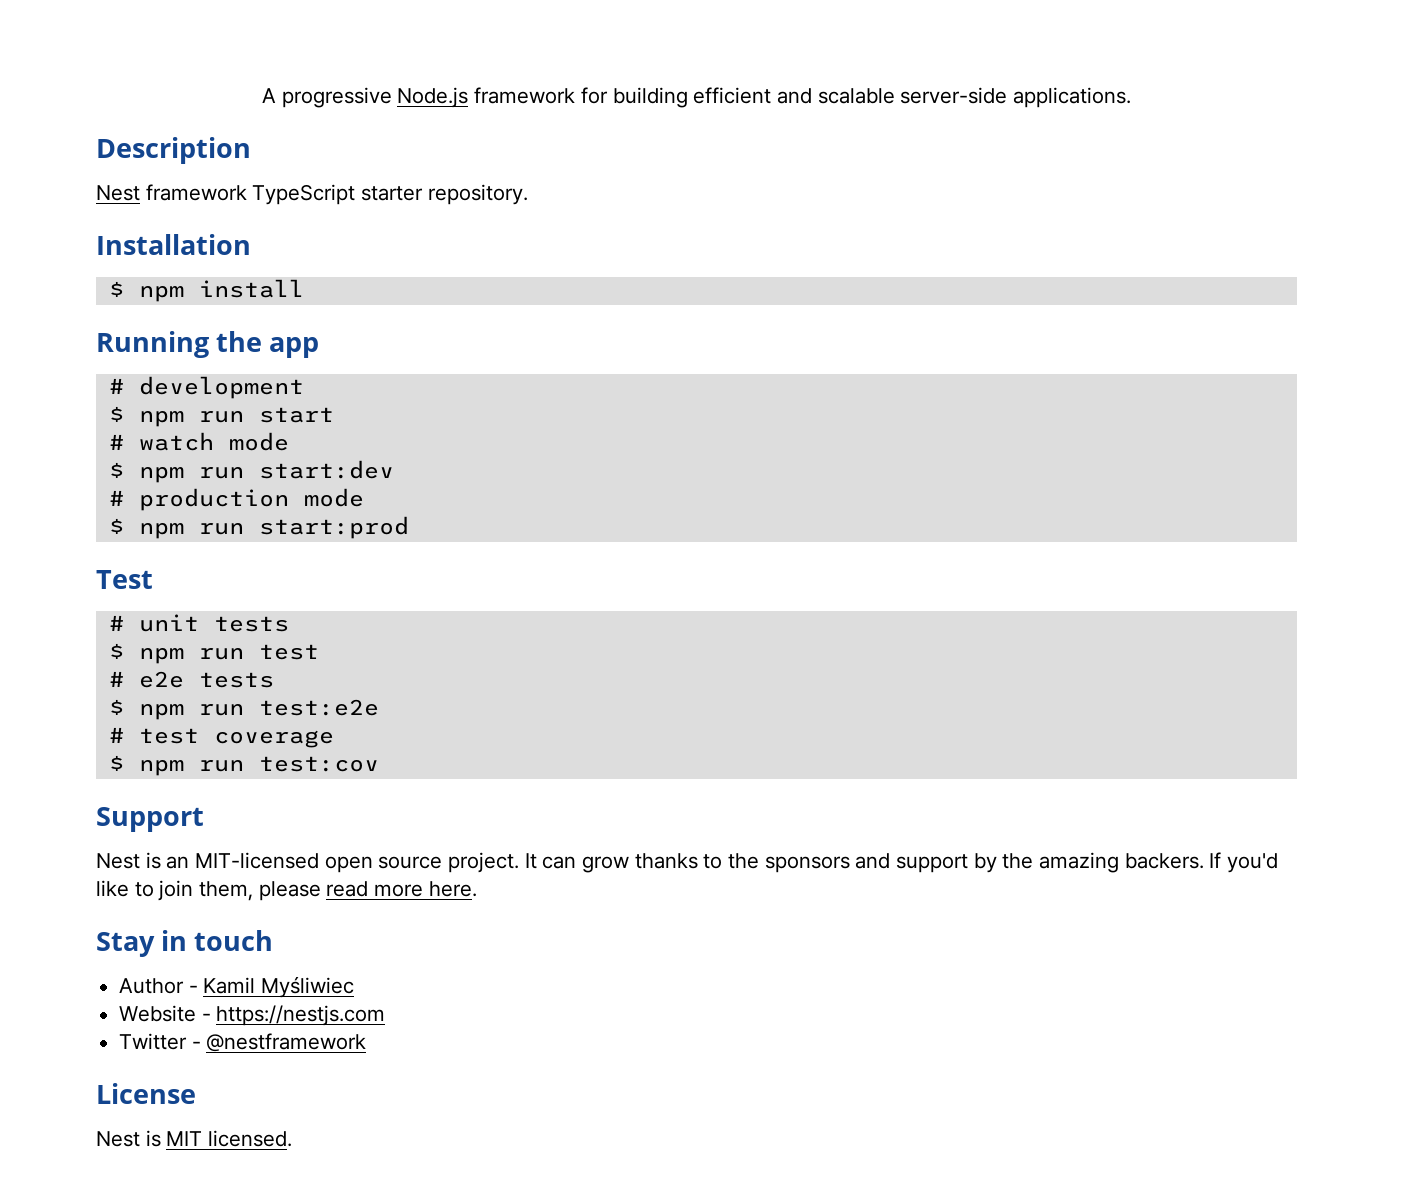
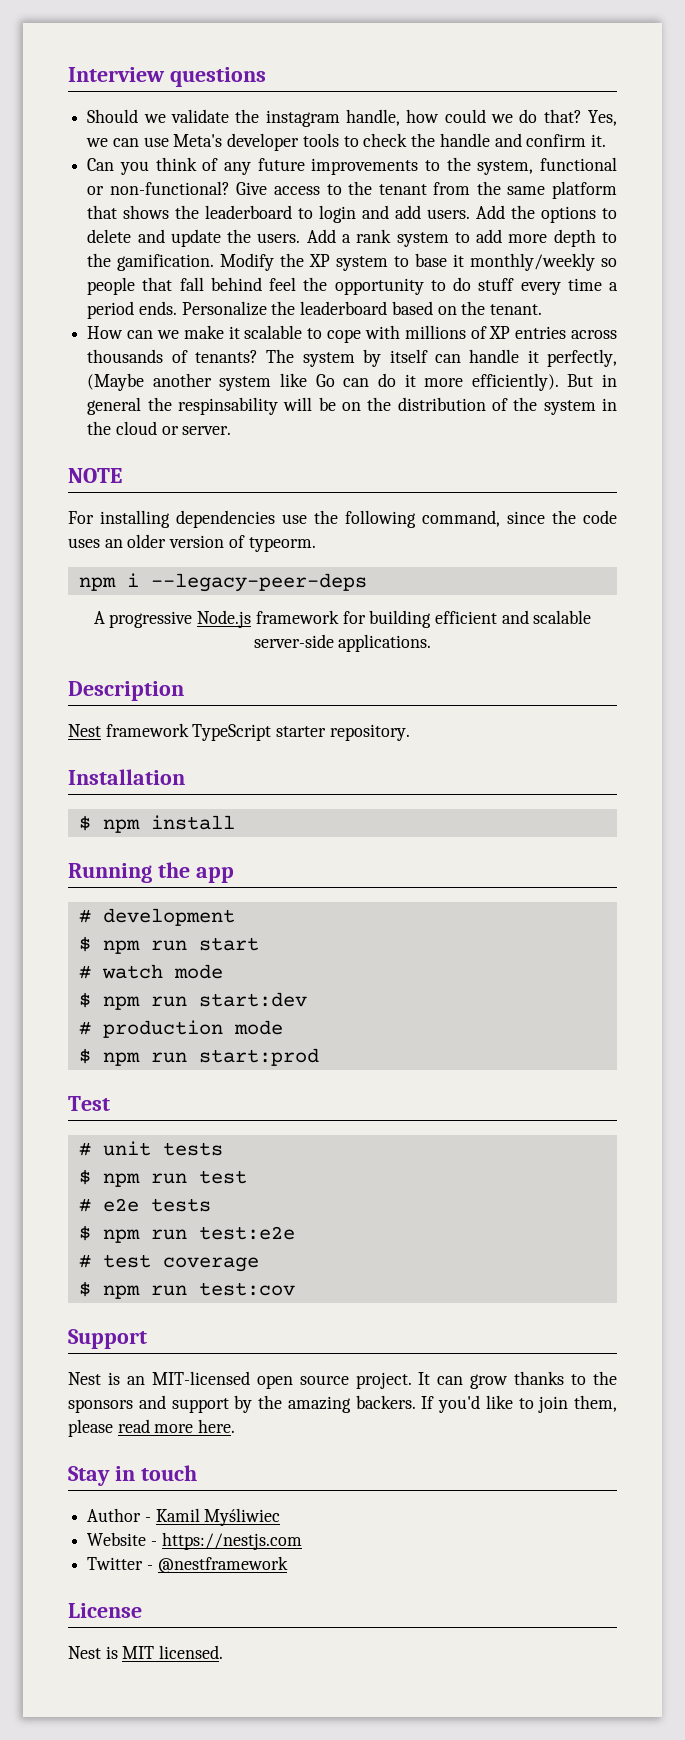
+ Interview questions
+ Should we validate the instagram handle, how could we do that? Yes, we can use Meta's developer tools to check the handle and confirm it.
+ Can you think of any future improvements to the system, functional or non-functional? Give access to the tenant from the same platform that shows the leaderboard to login and add users. Add the options to delete and update the users. Add a rank system to add more depth to the gamification. Modify the XP system to base it monthly/weekly so people that fall behind feel the opportunity to do stuff every time a period ends. Personalize the leaderboard based on the tenant.
+ How can we make it scalable to cope with millions of XP entries across thousands of tenants? The system by itself can handle it perfectly, (Maybe another system like Go can do it more efficiently). But in general the respinsability will be on the distribution of the system in the cloud or server.
+ NOTE
+ For installing dependencies use the following command, since the code uses an older version of typeorm.
+ npm i --legacy-peer-deps

